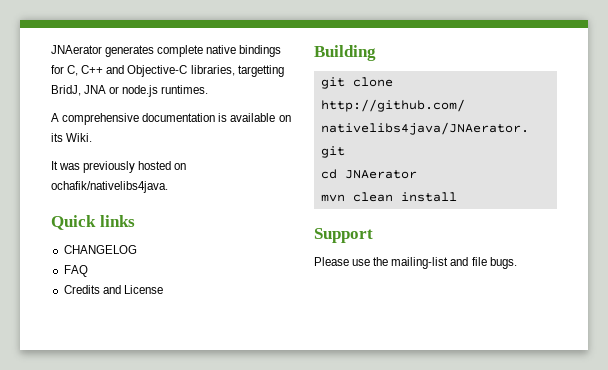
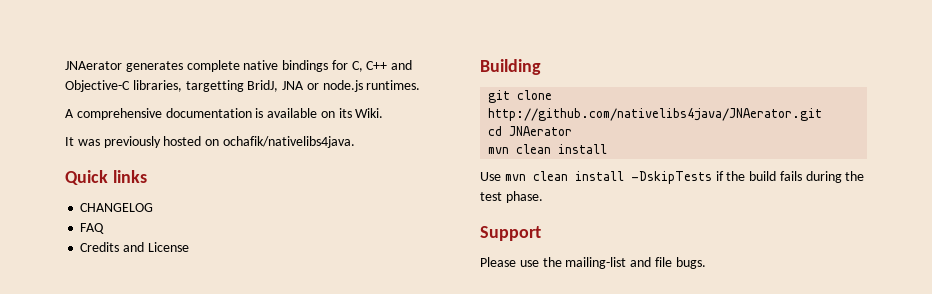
+ Use mvn clean install -DskipTests if the build fails during the test phase.

